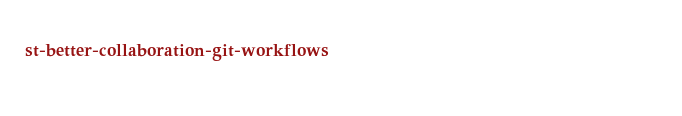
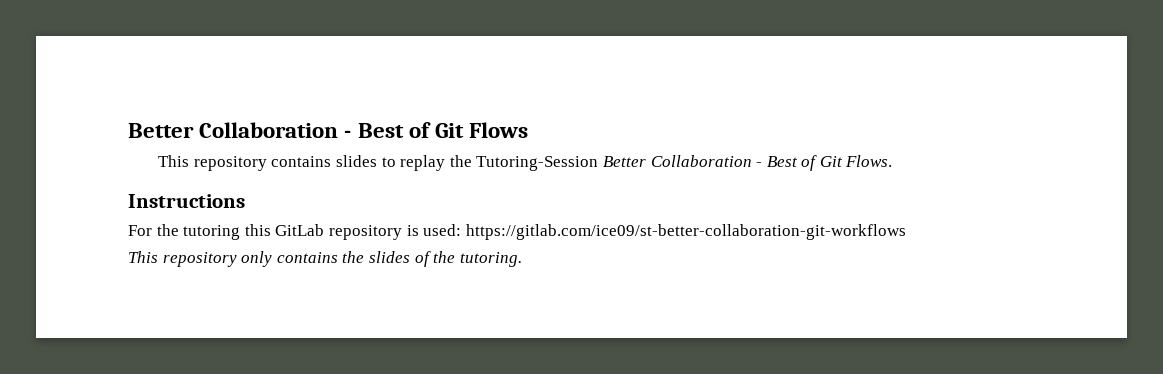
- st-better-collaboration-git-workflows
+ Better Collaboration - Best of Git Flows
+ This repository contains slides to replay the Tutoring-Session Better Collaboration - Best of Git Flows.
+ Instructions
+ For the tutoring this GitLab repository is used: https://gitlab.com/ice09/st-better-collaboration-git-workflows
+ This repository only contains the slides of the tutoring.

